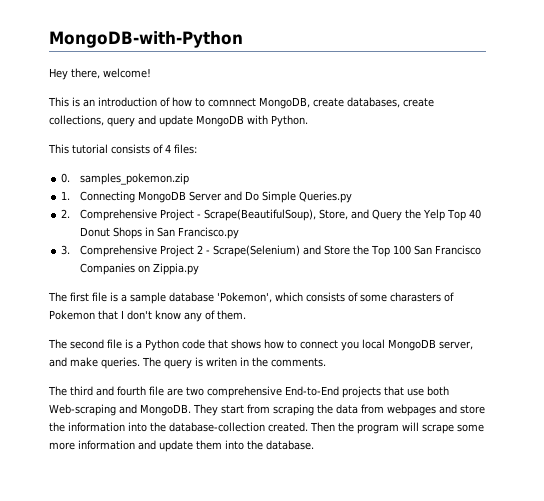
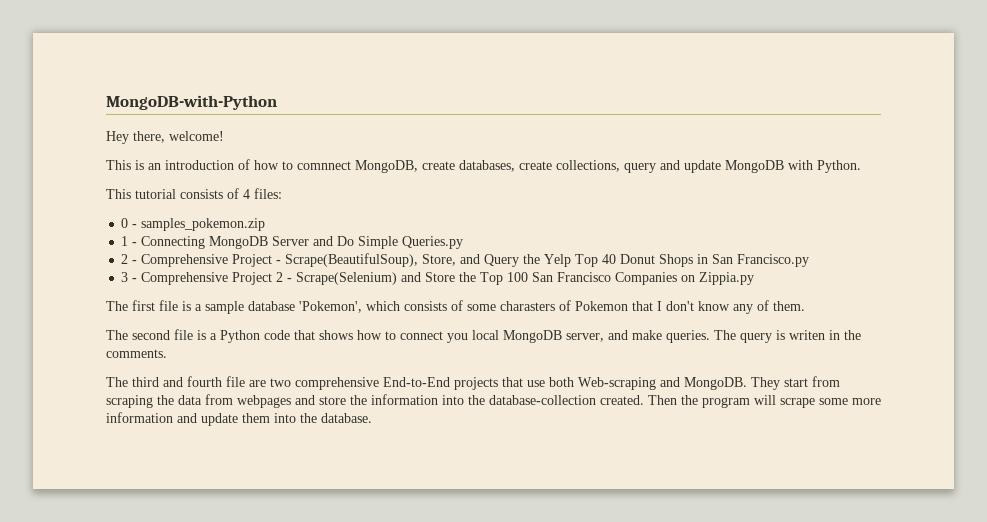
- 0. samples_pokemon.zip
+ 0 - samples_pokemon.zip
- 1. Connecting MongoDB Server and Do Simple Queries.py
+ 1 - Connecting MongoDB Server and Do Simple Queries.py
- 2. Comprehensive Project - Scrape(BeautifulSoup), Store, and Query the Yelp Top 40 Donut Shops in San Francisco.py
+ 2 - Comprehensive Project - Scrape(BeautifulSoup), Store, and Query the Yelp Top 40 Donut Shops in San Francisco.py
- 3. Comprehensive Project 2 - Scrape(Selenium) and Store the Top 100 San Francisco Companies on Zippia.py
+ 3 - Comprehensive Project 2 - Scrape(Selenium) and Store the Top 100 San Francisco Companies on Zippia.py

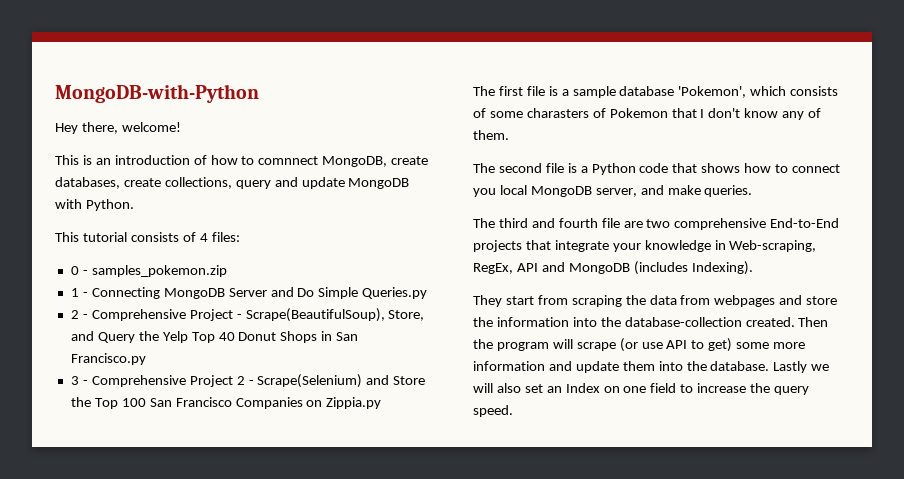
- The query is writen in the comments.
- The third and fourth file are two comprehensive End-to-End projects that use both Web-scraping and MongoDB. They start from scraping the data from webpages and store the information into the database-collection created.
+ The third and fourth file are two comprehensive End-to-End projects that integrate your knowledge in Web-scraping, RegEx, API and MongoDB (includes Indexing).
+ They start from scraping the data from webpages and store the information into the database-collection created.
- Then the program will scrape some more information and update them into the database.
+ Then the program will scrape (or use API to get) some more information and update them into the database.
+ Lastly we will also set an Index on one field to increase the query speed.

